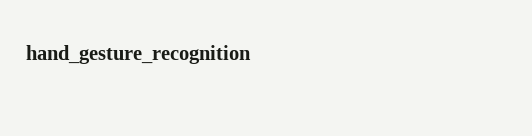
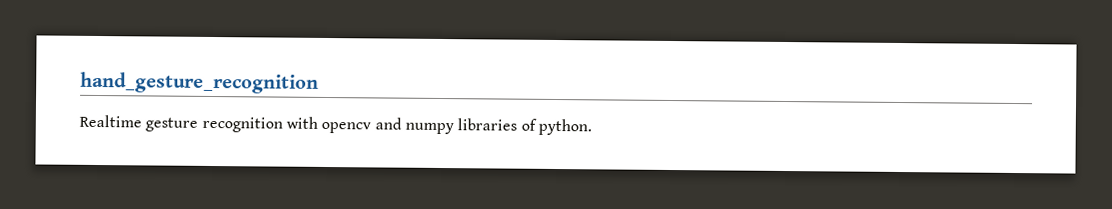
+ Realtime gesture recognition with opencv and numpy libraries of python.

